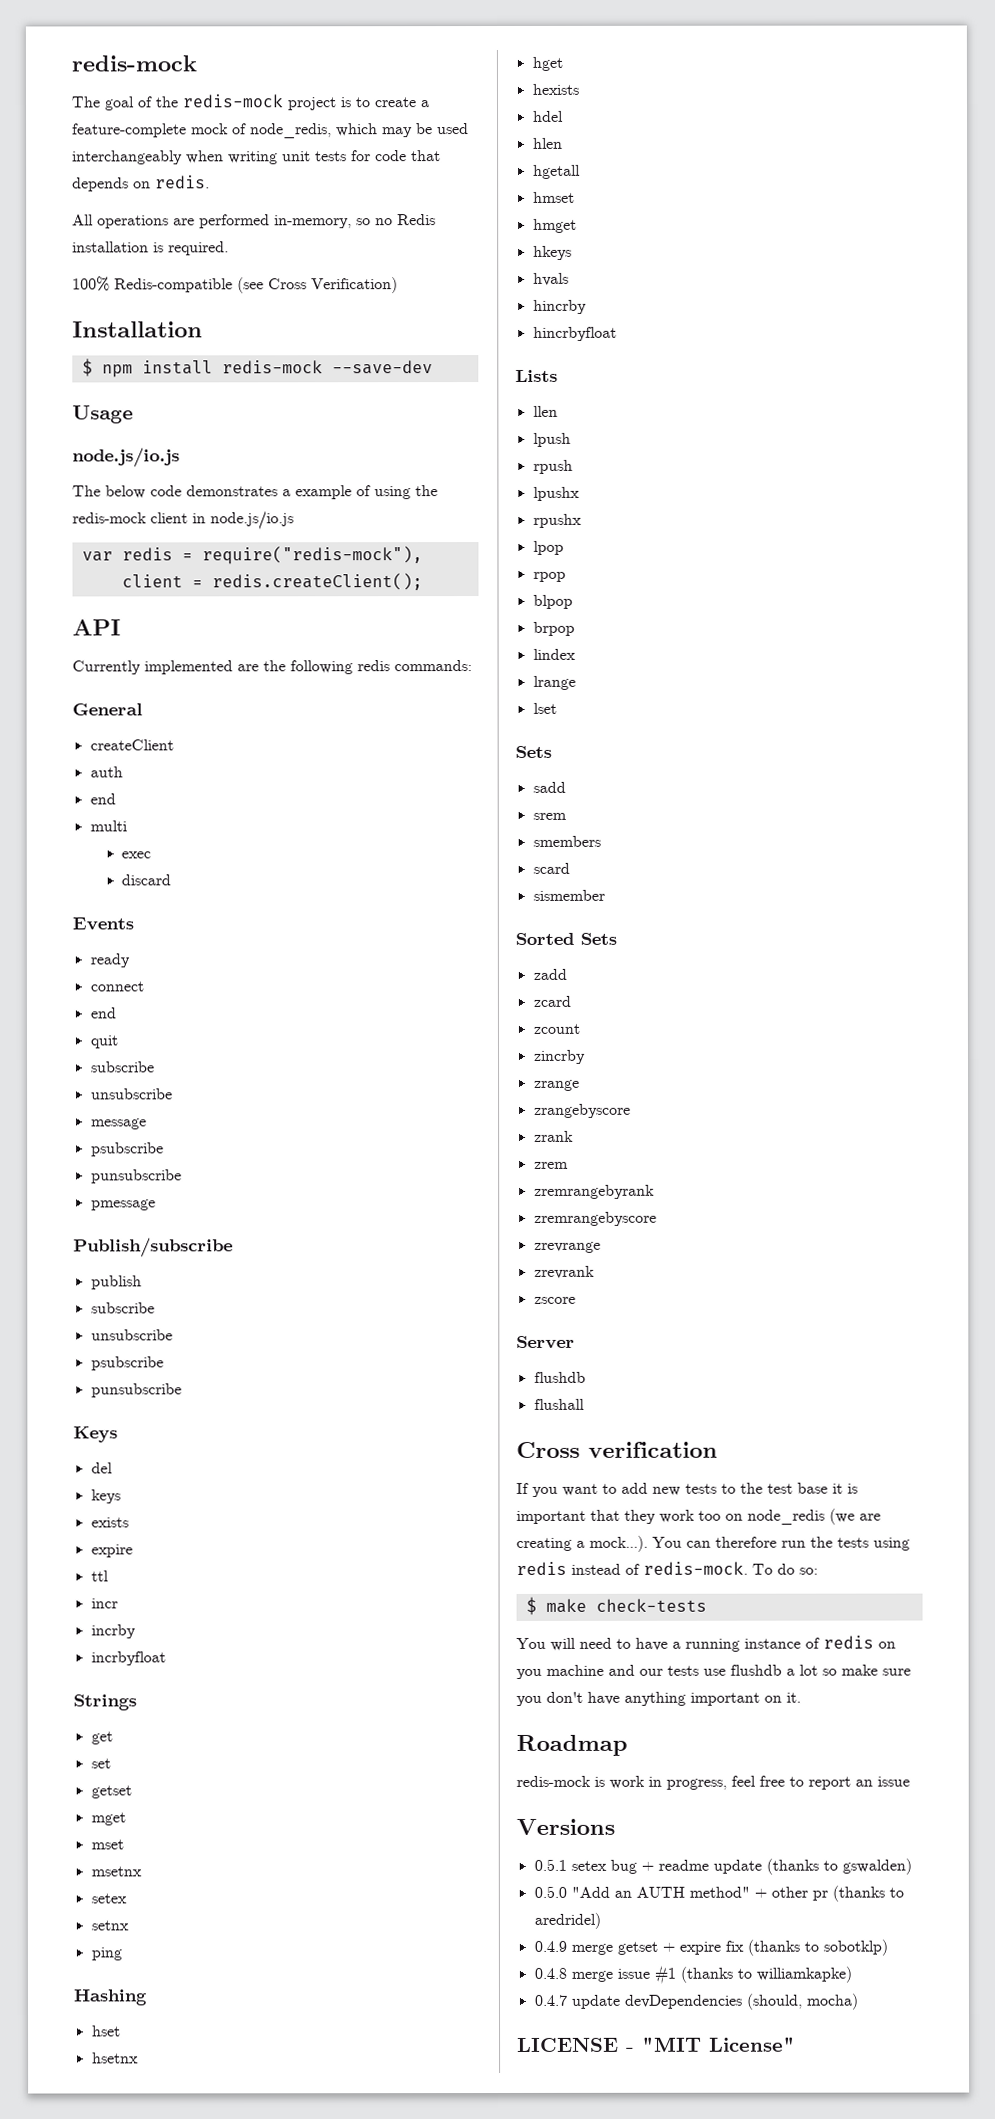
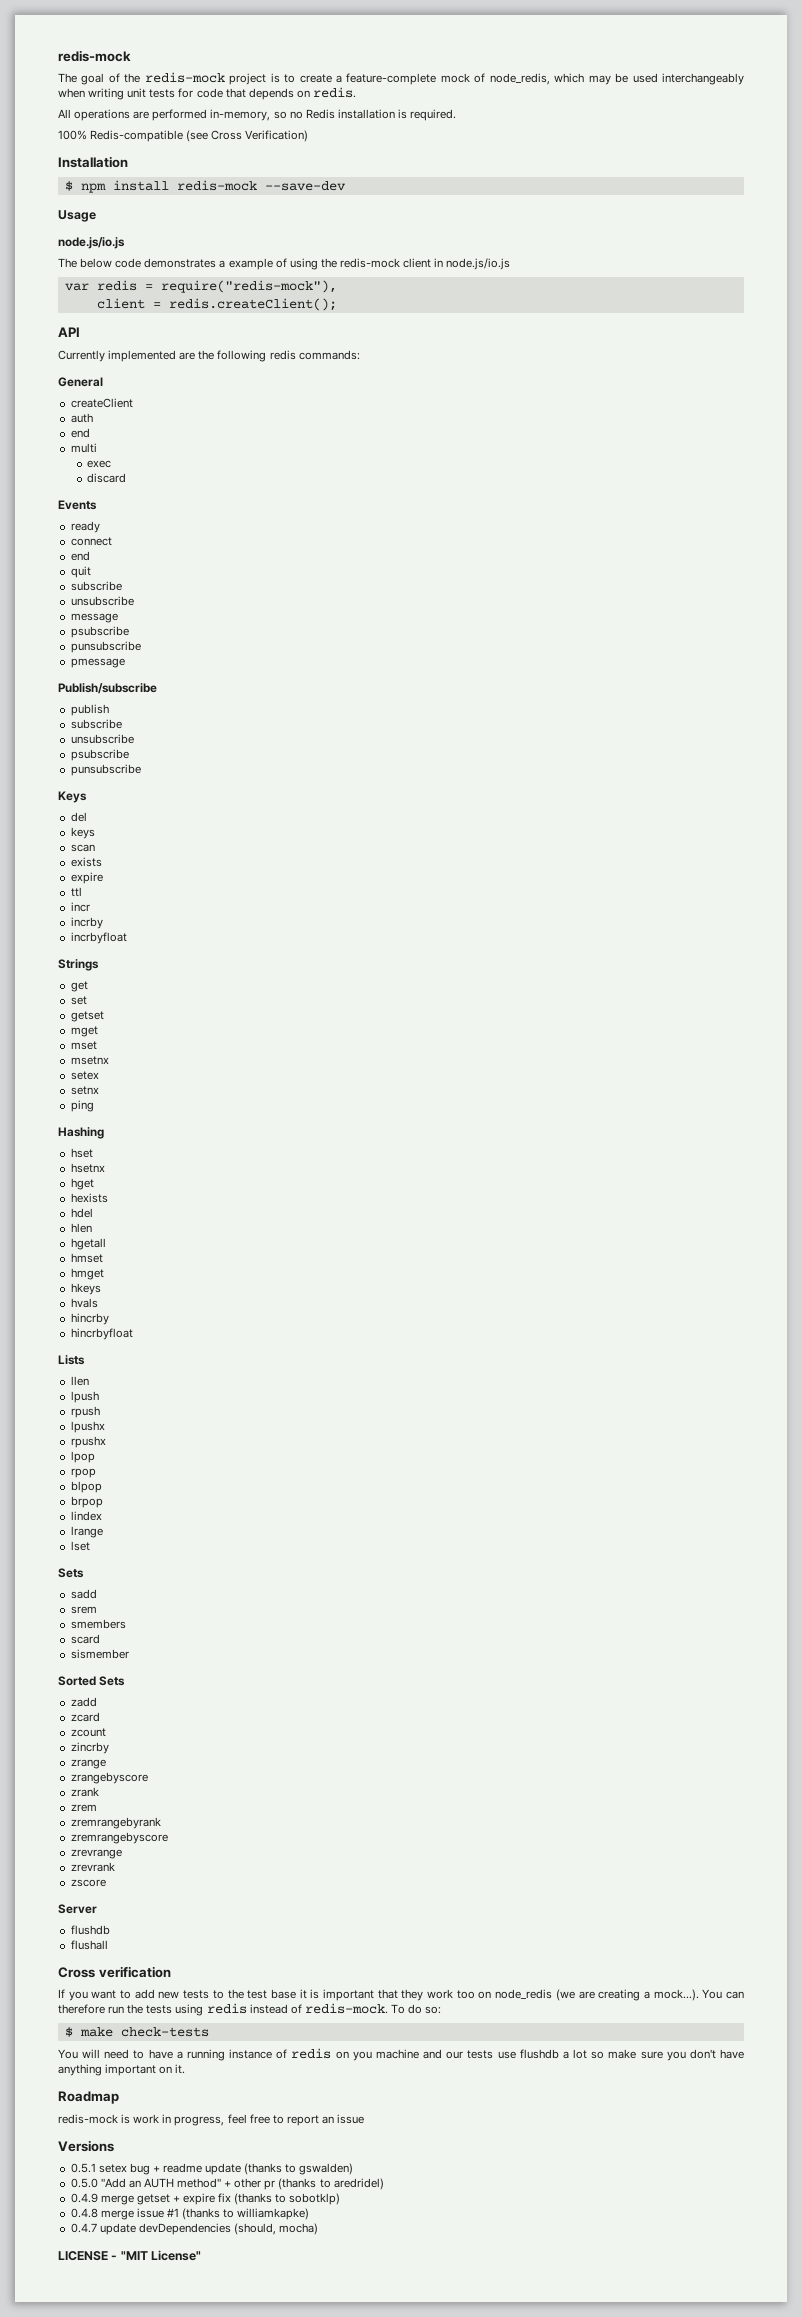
+ scan

